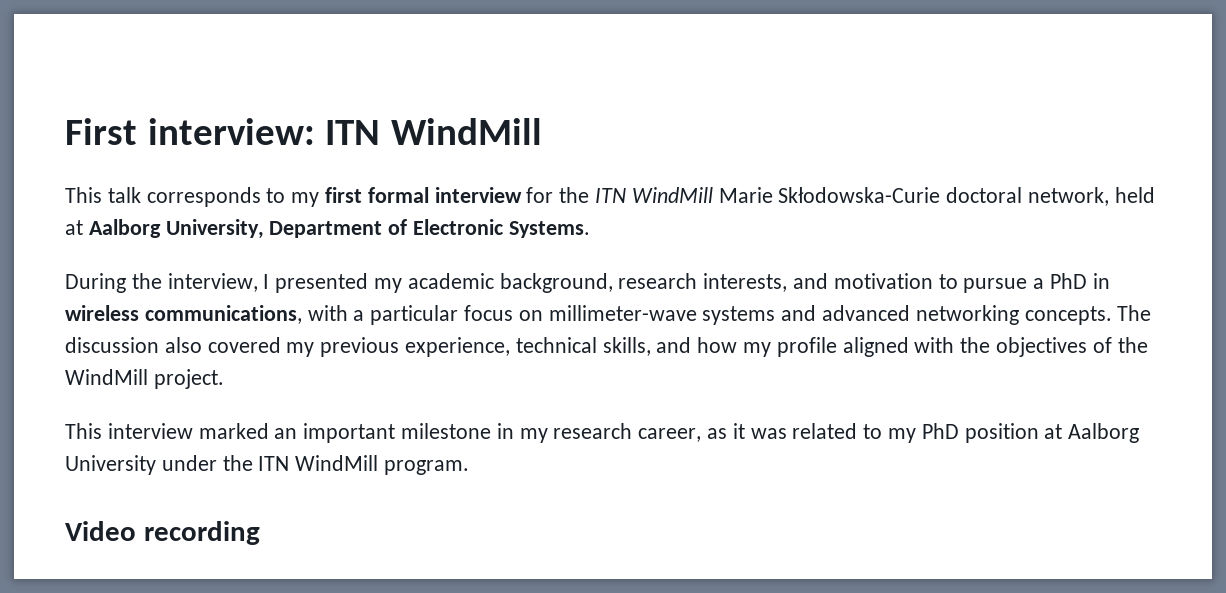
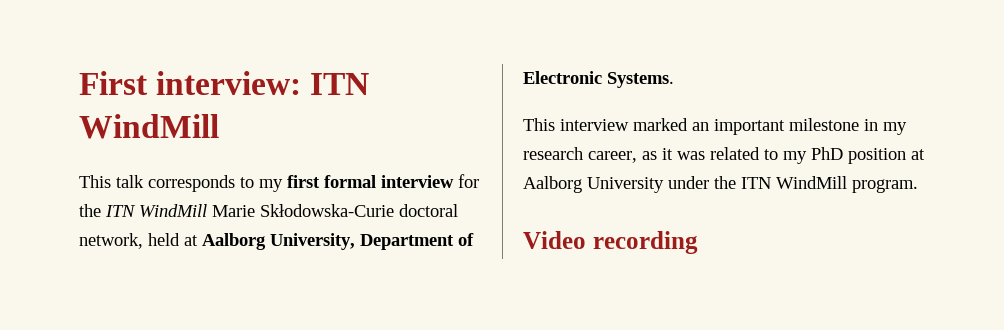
- During the interview, I presented my academic background, research interests, and motivation to pursue a PhD in wireless communications, with a particular focus on millimeter-wave systems and advanced networking concepts. The discussion also covered my previous experience, technical skills, and how my profile aligned with the objectives of the WindMill project.

